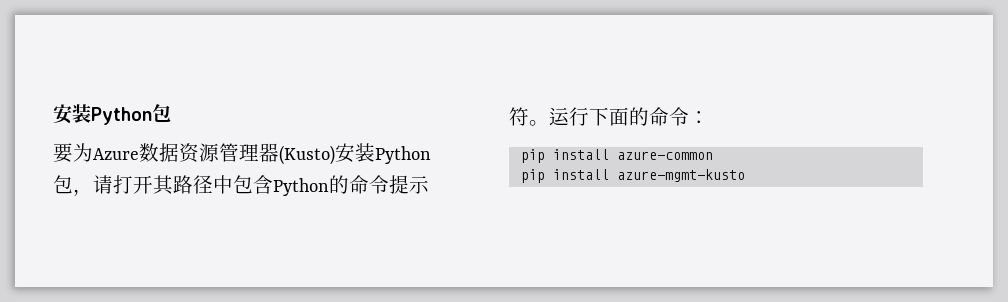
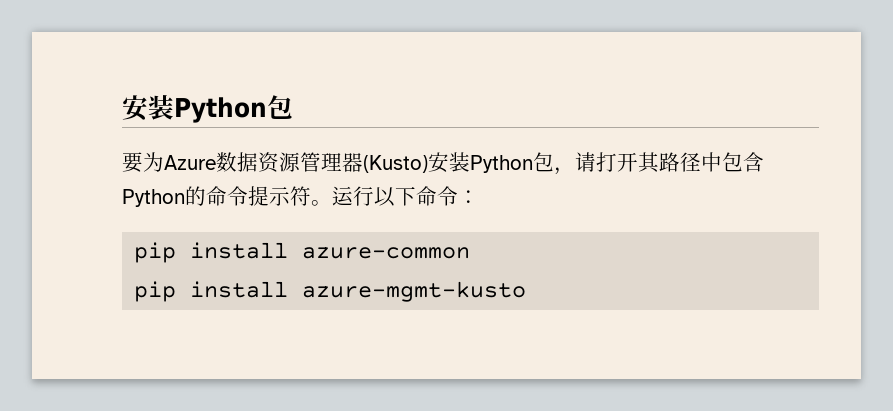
- 运行下面的命令：
+ 运行以下命令：

